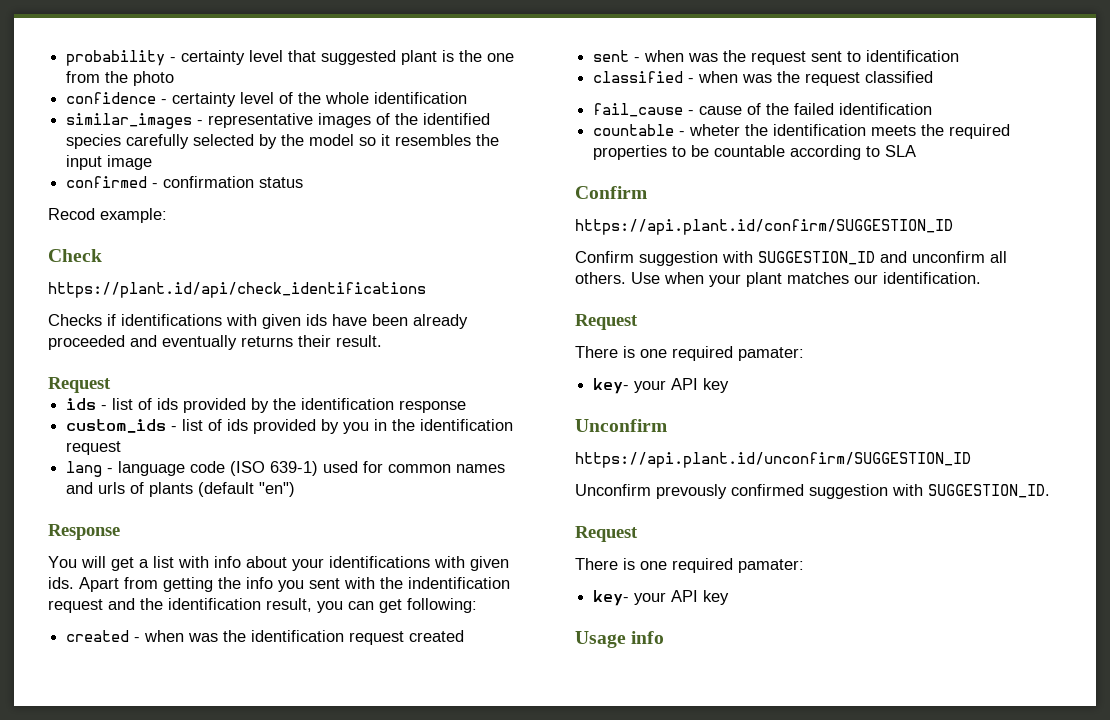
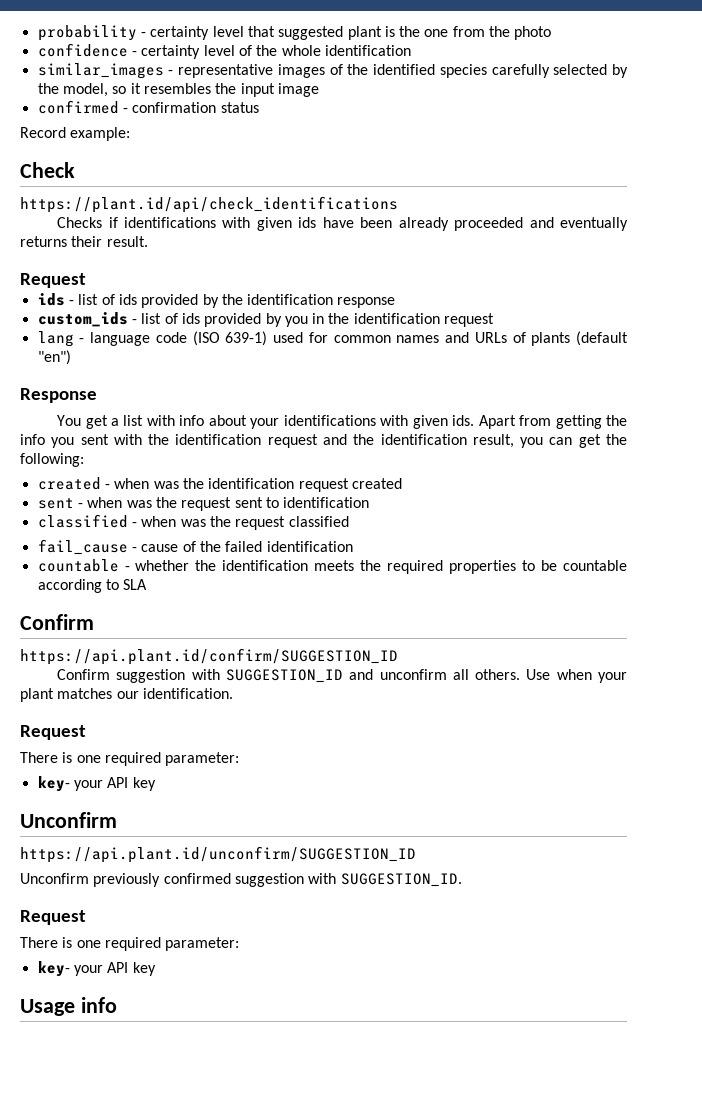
- similar_images - representative images of the identified species carefully selected by the model so it resembles the input image
+ similar_images - representative images of the identified species carefully selected by the model, so it resembles the input image
- Recod example:
+ Record example:
- lang - language code (ISO 639-1) used for common names and urls of plants (default "en")
+ lang - language code (ISO 639-1) used for common names and URLs of plants (default "en")
- You will get a list with info about your identifications with given ids.
+ You get a list with info about your identifications with given ids.
- Apart from getting the info you sent with the indentification request and the identification result, you can get following:
+ Apart from getting the info you sent with the identification request and the identification result, you can get the following:
- countable - wheter the identification meets the required properties to be countable according to SLA
+ countable - whether the identification meets the required properties to be countable according to SLA
  Use when your plant matches our identification.
  Request
- There is one required pamater:
+ There is one required parameter:
- Unconfirm prevously confirmed suggestion with SUGGESTION_ID.
+ Unconfirm previously confirmed suggestion with SUGGESTION_ID.
  Request
- There is one required pamater:
+ There is one required parameter:

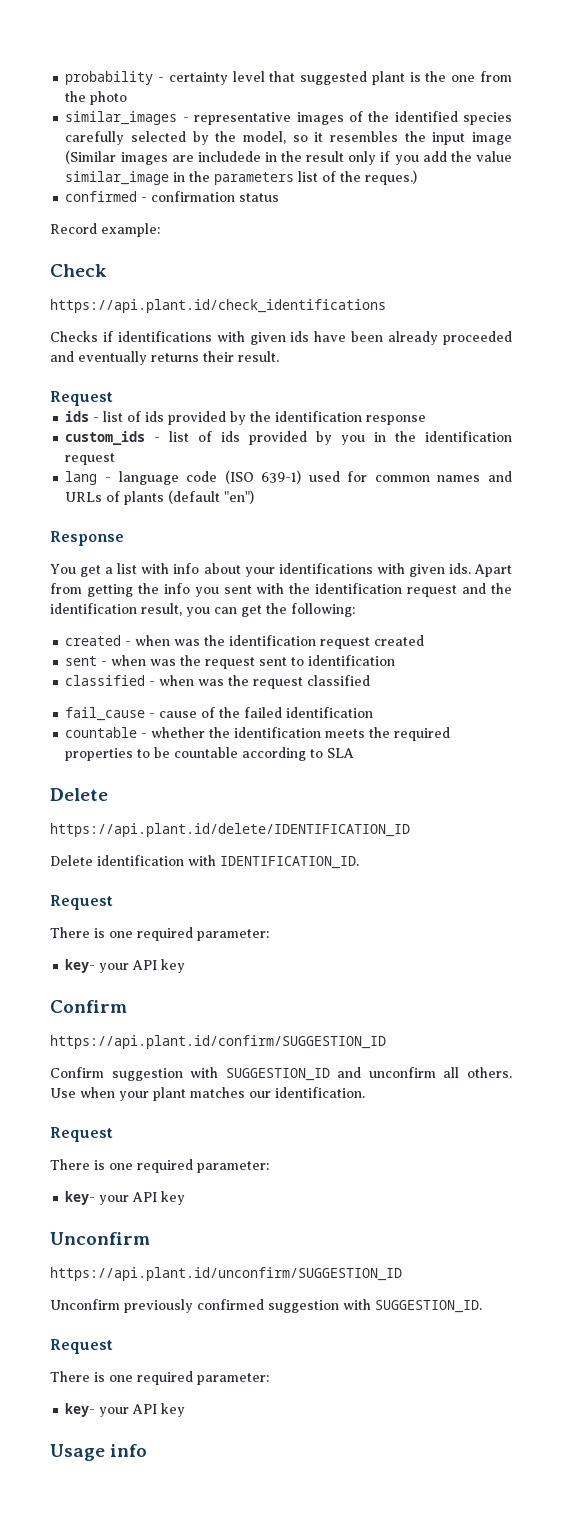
- confidence - certainty level of the whole identification
- similar_images - representative images of the identified species carefully selected by the model, so it resembles the input image
+ similar_images - representative images of the identified species carefully selected by the model, so it resembles the input image (Similar images are includede in the result only if you add the value similar_image in the parameters list of the reques.)
- https://plant.id/api/check_identifications
+ https://api.plant.id/check_identifications
  countable - whether the identification meets the required properties to be countable according to SLA
+ Delete
+ https://api.plant.id/delete/IDENTIFICATION_ID
+ Delete identification with IDENTIFICATION_ID.
+ Request
+ There is one required parameter:
+ key- your API key

